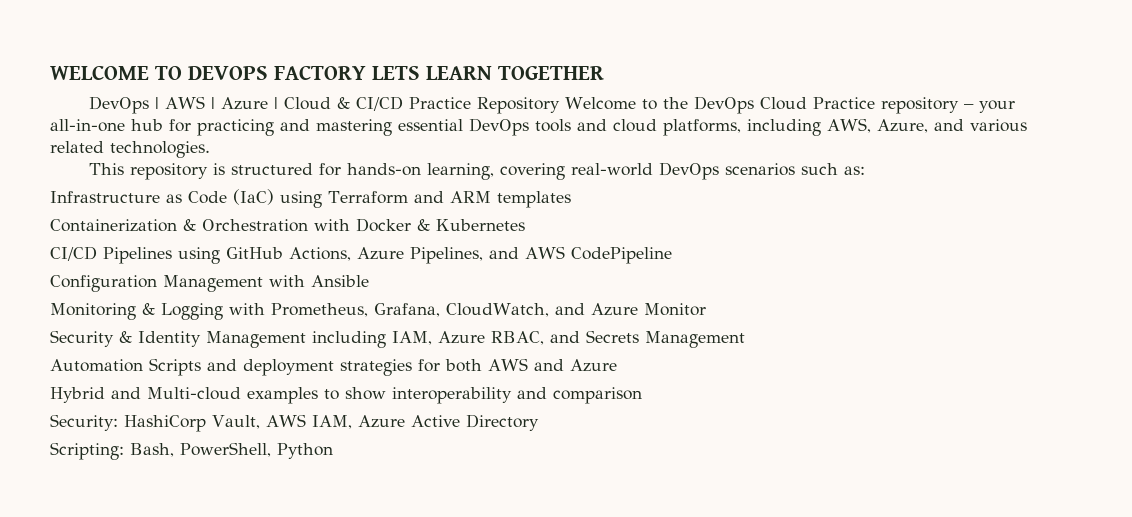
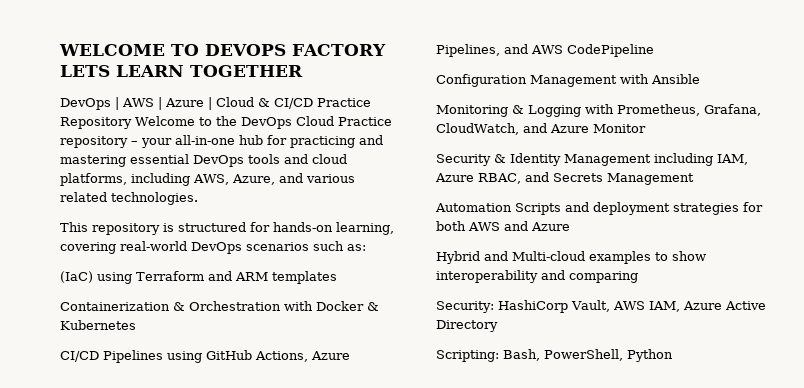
- Infrastructure as Code (IaC) using Terraform and ARM templates
+ (IaC) using Terraform and ARM templates
- Hybrid and Multi-cloud examples to show interoperability and comparison
+ Hybrid and Multi-cloud examples to show interoperability and comparing

